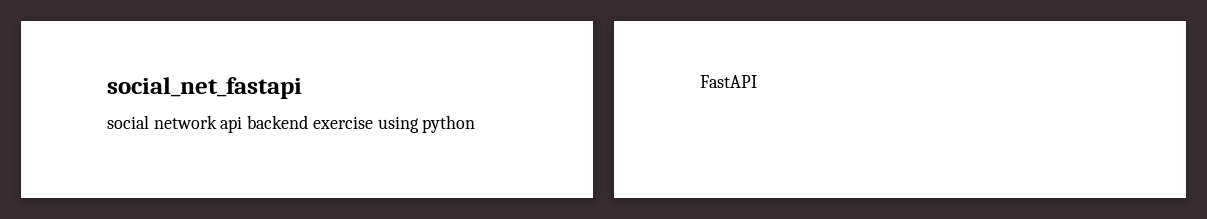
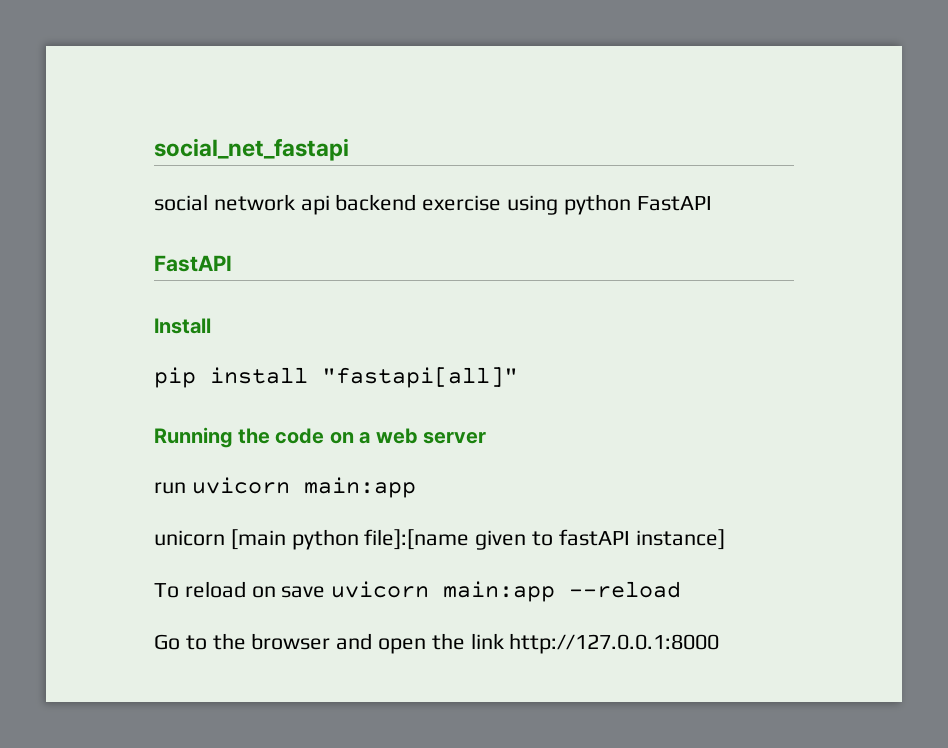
  social network api backend exercise using python FastAPI
+ FastAPI
+ Install
+ pip install "fastapi[all]"
+ Running the code on a web server
+ run uvicorn main:app
+ unicorn [main python file]:[name given to fastAPI instance]
+ To reload on save uvicorn main:app --reload
+ Go to the browser and open the link http://127.0.0.1:8000

